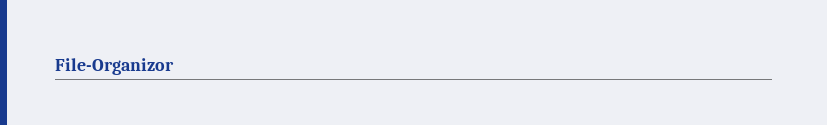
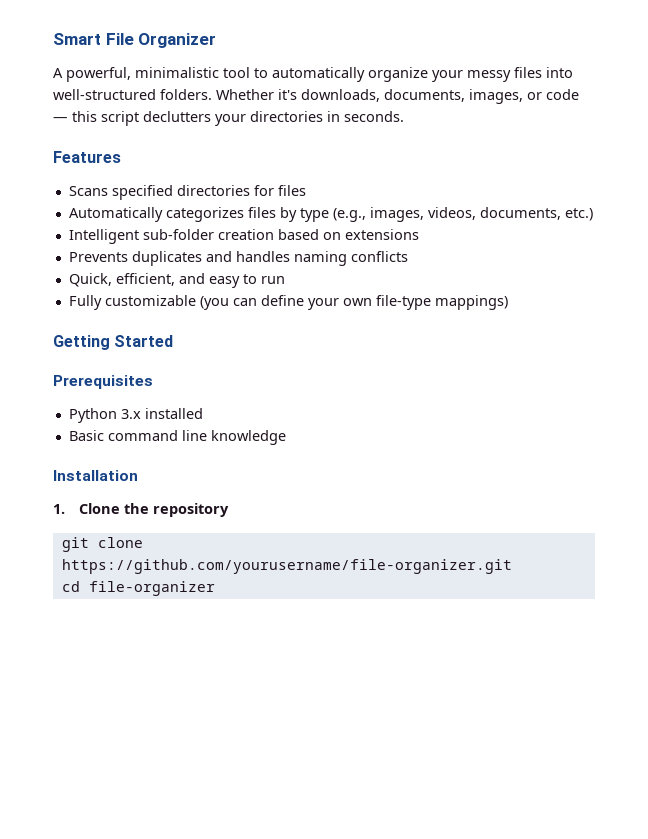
- File-Organizor
+ Smart File Organizer
+ A powerful, minimalistic tool to automatically organize your messy files into well-structured folders. Whether it's downloads, documents, images, or code — this script declutters your directories in seconds.
+ Features
+ Scans specified directories for files
+ Automatically categorizes files by type (e.g., images, videos, documents, etc.)
+ Intelligent sub-folder creation based on extensions
+ Prevents duplicates and handles naming conflicts
+ Quick, efficient, and easy to run
+ Fully customizable (you can define your own file-type mappings)
+ Getting Started
+ Prerequisites
+ Python 3.x installed
+ Basic command line knowledge
+ Installation
+ 1. Clone the repository
+ git clone https://github.com/yourusername/file-organizer.git
+ cd file-organizer

